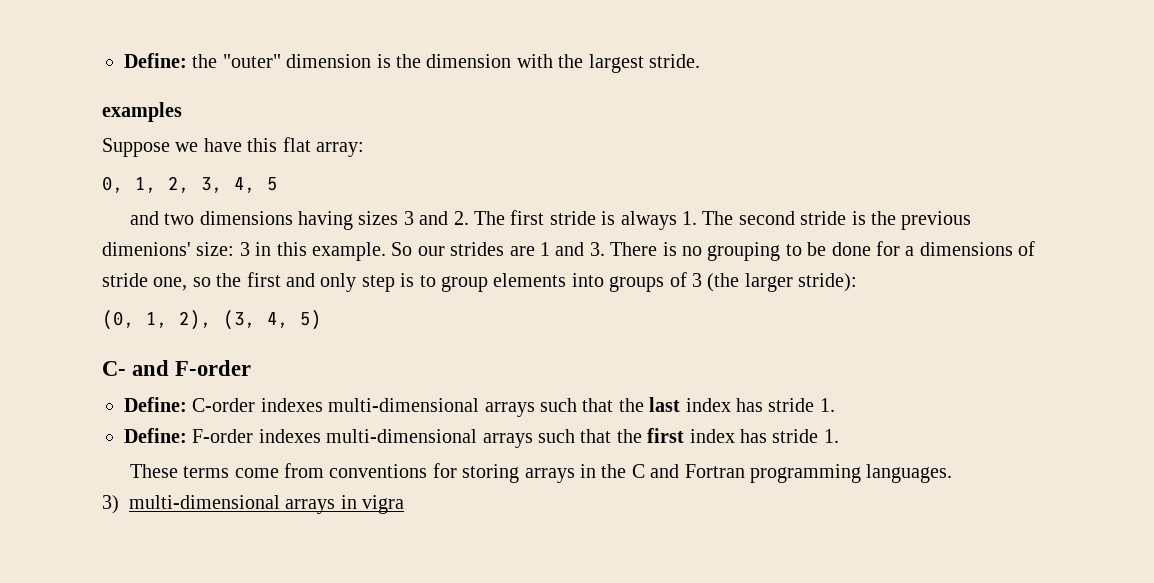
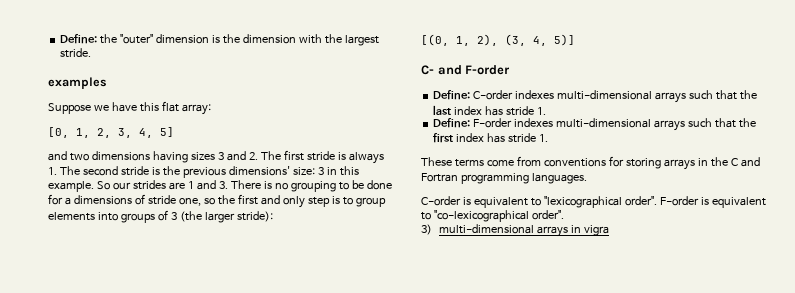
- 0, 1, 2, 3, 4, 5
+ [0, 1, 2, 3, 4, 5]
- and two dimensions having sizes 3 and 2. The first stride is always 1. The second stride is the previous dimenions' size: 3 in this example.
+ and two dimensions having sizes 3 and 2. The first stride is always 1. The second stride is the previous dimensions' size: 3 in this example.
- (0, 1, 2), (3, 4, 5)
+ [(0, 1, 2), (3, 4, 5)]
+ C-order is equivalent to "lexicographical order". F-order is equivalent to "co-lexicographical order".

